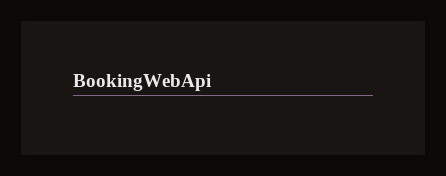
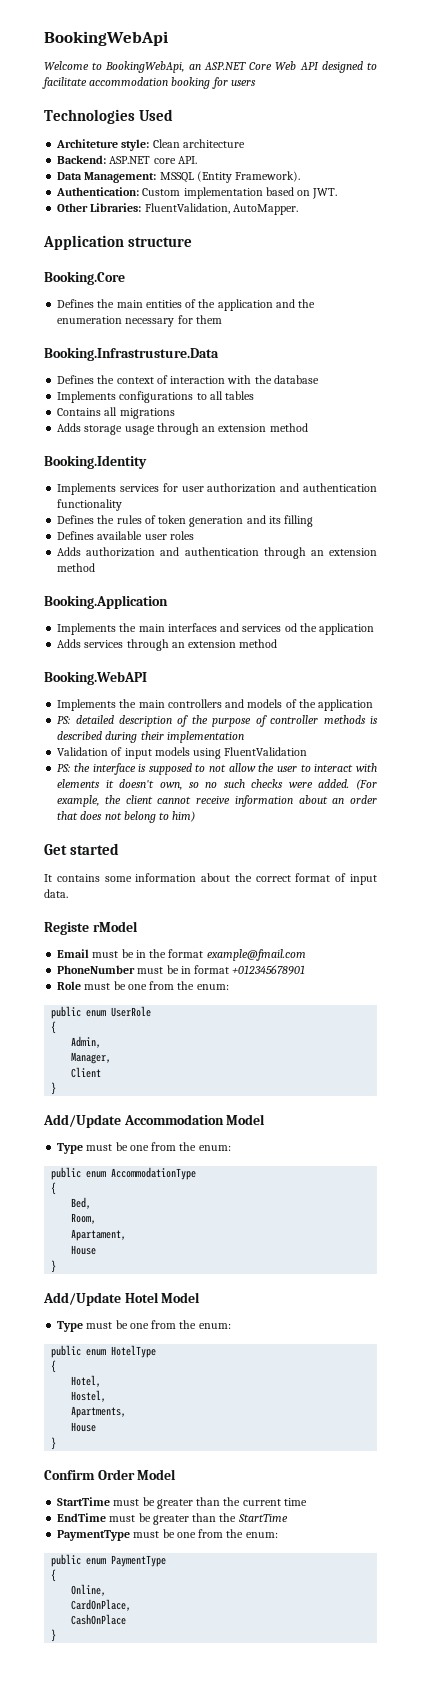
+ Welcome to BookingWebApi, an ASP.NET Core Web API designed to facilitate accommodation booking for users
+ Technologies Used
+ Architeture style: Clean architecture
+ Backend: ASP.NET core API.
+ Data Management: MSSQL (Entity Framework).
+ Authentication: Custom implementation based on JWT.
+ Other Libraries: FluentValidation, AutoMapper.
+ Application structure
+ Booking.Core
+ Defines the main entities of the application and the enumeration necessary for them
+ Booking.Infrastrusture.Data
+ Defines the context of interaction with the database
+ Implements configurations to all tables
+ Contains all migrations
+ Adds storage usage through an extension method
+ Booking.Identity
+ Implements services for user authorization and authentication functionality
+ Defines the rules of token generation and its filling
+ Defines available user roles
+ Adds authorization and authentication through an extension method
+ Booking.Application
+ Implements the main interfaces and services od the application
+ Adds services through an extension method
+ Booking.WebAPI
+ Implements the main controllers and models of the application
+ PS: detailed description of the purpose of controller methods is described during their implementation
+ Validation of input models using FluentValidation
+ PS: the interface is supposed to not allow the user to interact with elements it doesn't own, so no such checks were added. (For example, the client cannot receive information about an order that does not belong to him)
+ Get started
+ It contains some information about the correct format of input data.
+ Registe rModel
+ Email must be in the format example@fmail.com
+ PhoneNumber must be in format +012345678901
+ Role must be one from the enum:
+ public enum UserRole
+ {
+ Admin,
+ Manager,
+ Client
+ }
+ Add/Update Accommodation Model
+ Type must be one from the enum:
+ public enum AccommodationType
+ {
+ Bed,
+ Room,
+ Apartament,
+ House
+ }
+ Add/Update Hotel Model
+ Type must be one from the enum:
+ public enum HotelType
+ {
+ Hotel,
+ Hostel,
+ Apartments,
+ House
+ }
+ Confirm Order Model
+ StartTime must be greater than the current time
+ EndTime must be greater than the StartTime
+ PaymentType must be one from the enum:
+ public enum PaymentType
+ {
+ Online,
+ CardOnPlace,
+ CashOnPlace
+ }

